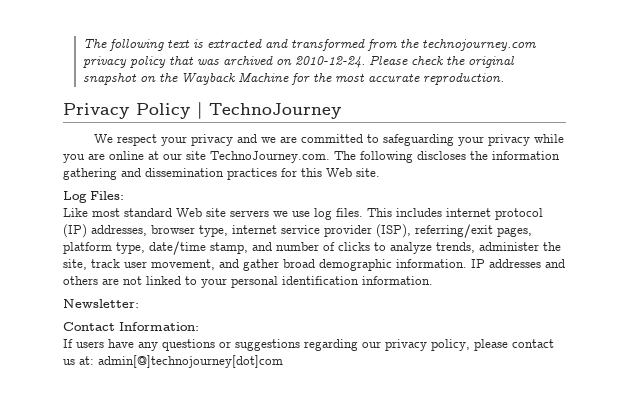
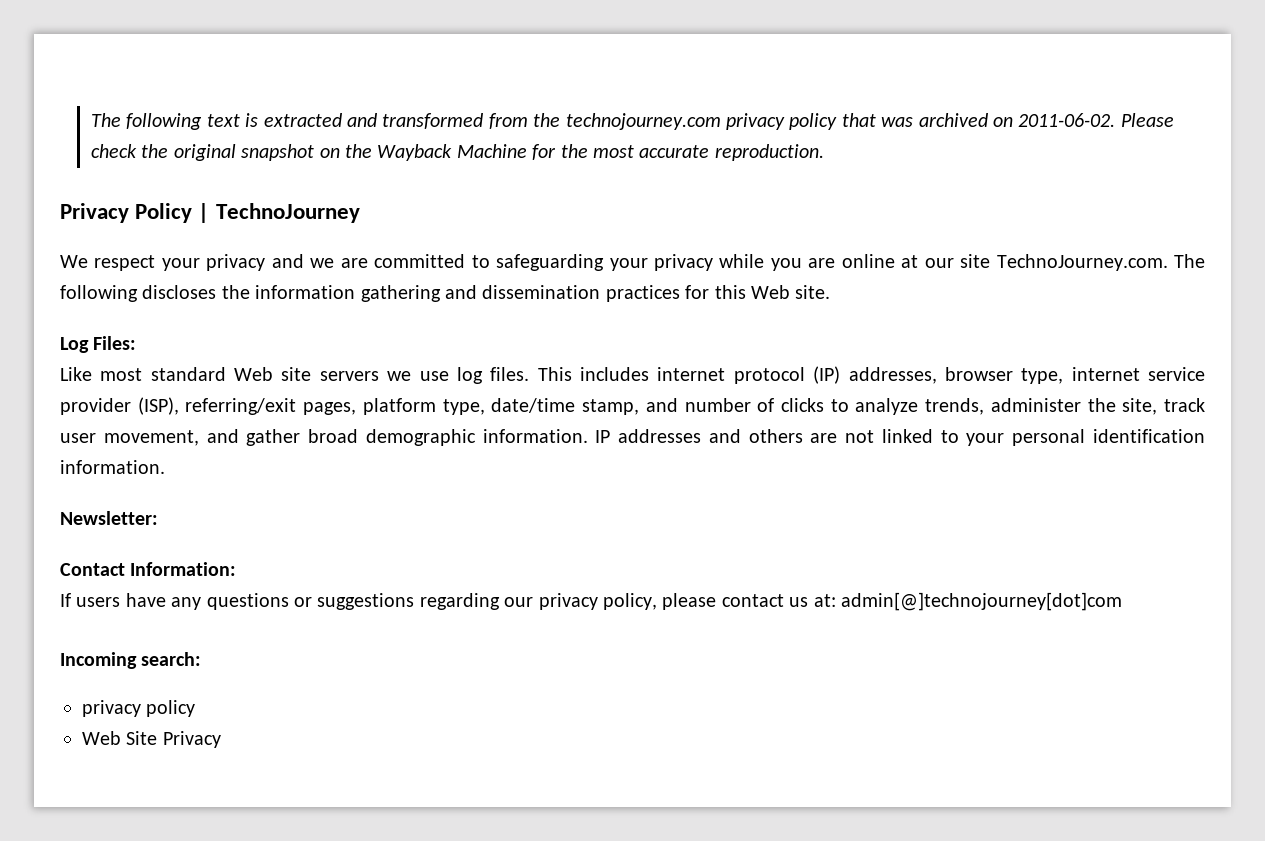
- The following text is extracted and transformed from the technojourney.com privacy policy that was archived on 2010-12-24.
+ The following text is extracted and transformed from the technojourney.com privacy policy that was archived on 2011-06-02.
+ Incoming search:
+ privacy policy
+ Web Site Privacy

